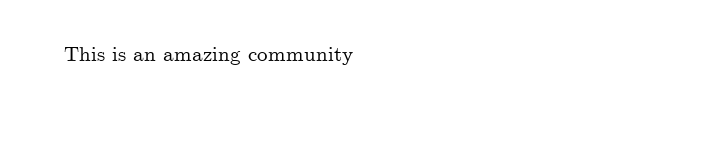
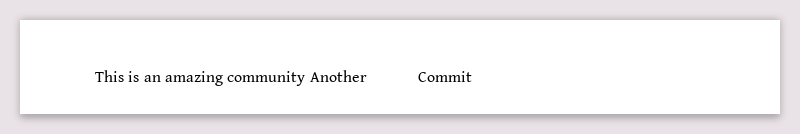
- This is an amazing community
+ This is an amazing community Another Commit

